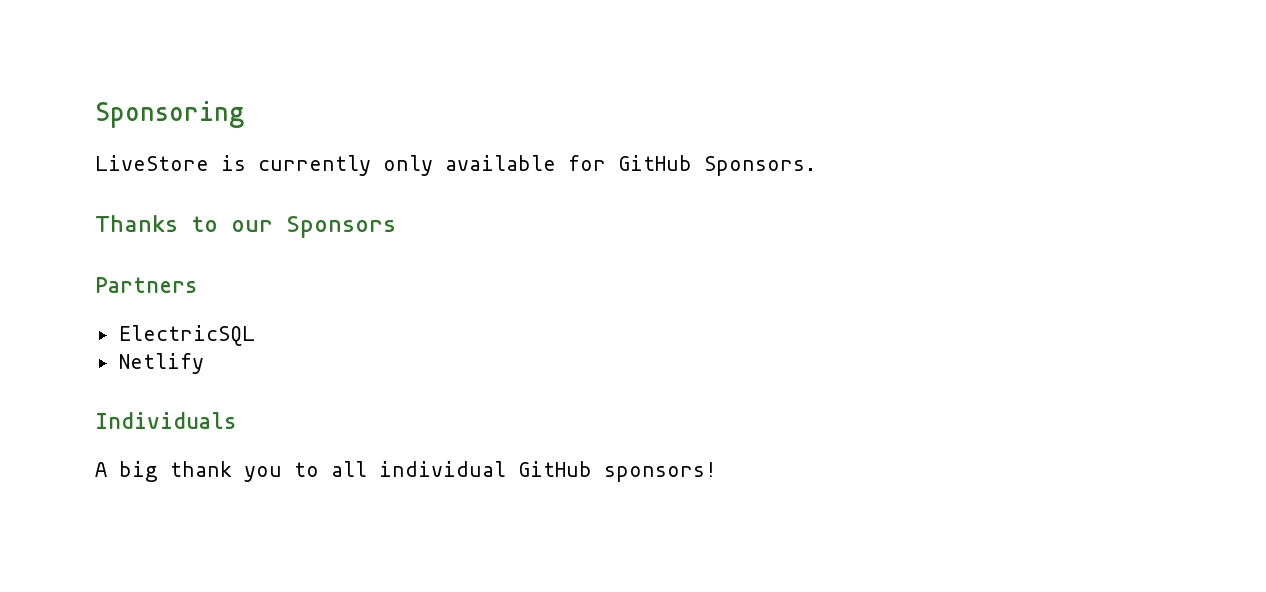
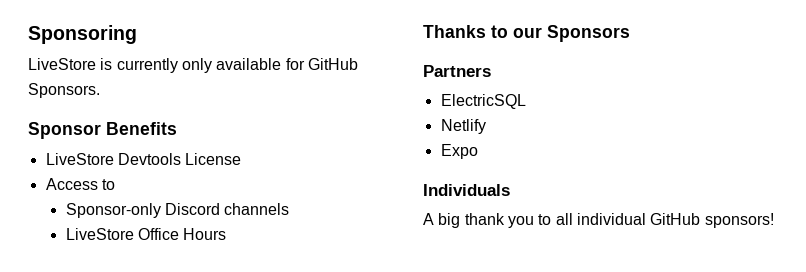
+ Sponsor Benefits
+ LiveStore Devtools License
+ Access to
+ Sponsor-only Discord channels
+ LiveStore Office Hours
+ Expo

